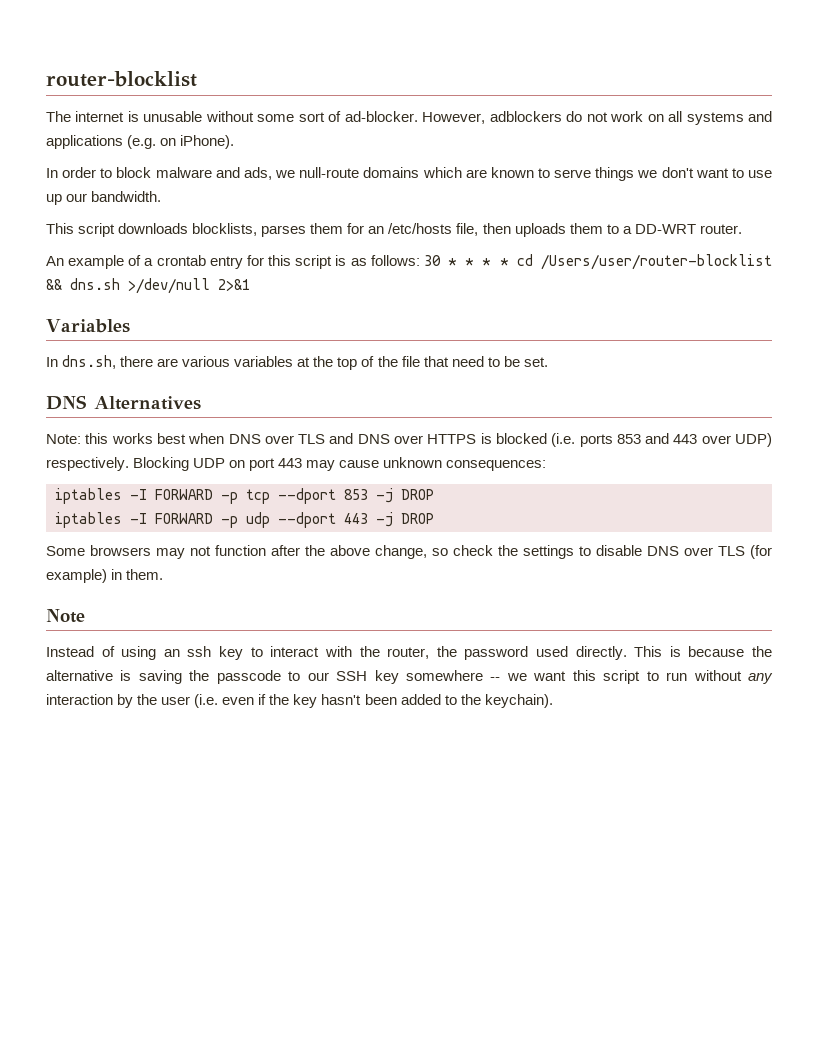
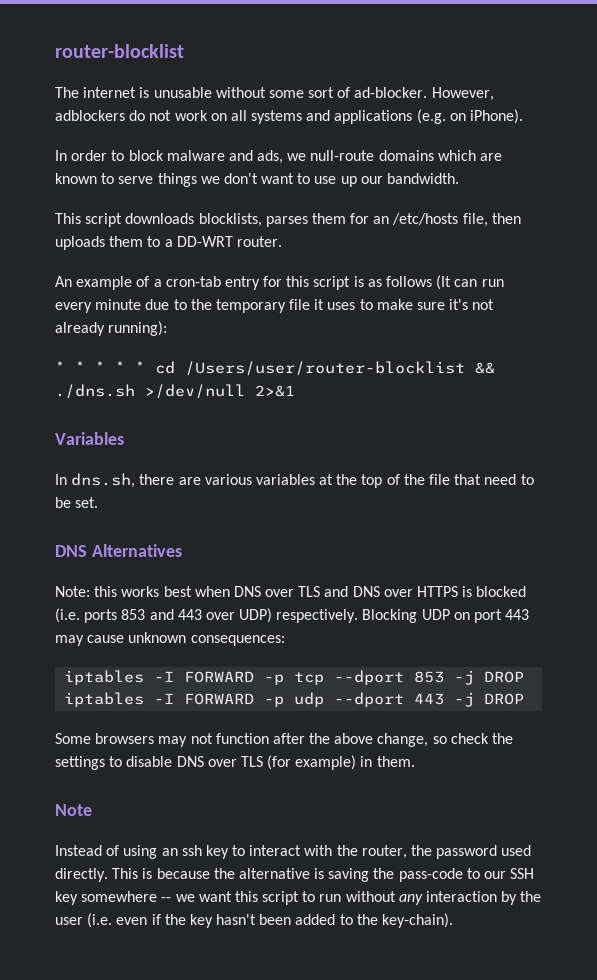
- An example of a crontab entry for this script is as follows: 30 * * * * cd /Users/user/router-blocklist && dns.sh >/dev/null 2>&1
+ An example of a cron-tab entry for this script is as follows (It can run every minute due to the temporary file it uses to make sure it's not already running):
+ * * * * * cd /Users/user/router-blocklist && ./dns.sh >/dev/null 2>&1
- This is because the alternative is saving the passcode to our SSH key somewhere -- we want this script to run without any interaction by the user (i.e. even if the key hasn't been added to the keychain).
+ This is because the alternative is saving the pass-code to our SSH key somewhere -- we want this script to run without any interaction by the user (i.e. even if the key hasn't been added to the key-chain).

